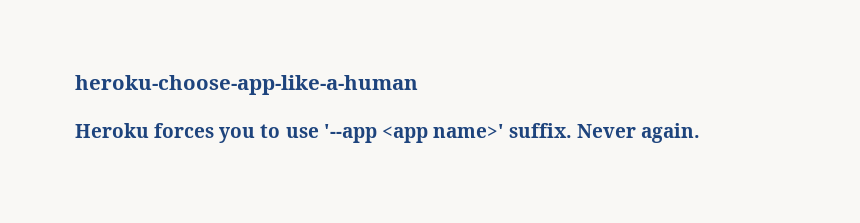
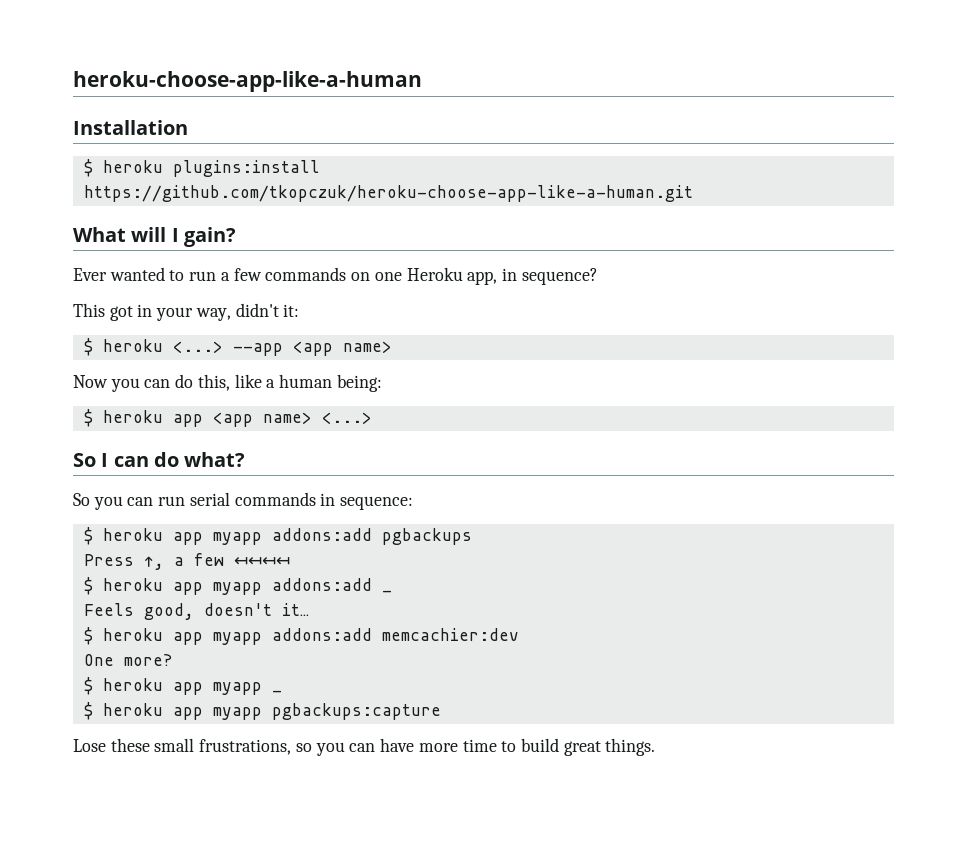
- Heroku forces you to use '--app <app name>' suffix. Never again.
+ Installation
+ $ heroku plugins:install https://github.com/tkopczuk/heroku-choose-app-like-a-human.git
+ What will I gain?
+ Ever wanted to run a few commands on one Heroku app, in sequence?
+ This got in your way, didn't it:
+ $ heroku <...> --app <app name>
+ Now you can do this, like a human being:
+ $ heroku app <app name> <...>
+ So I can do what?
+ So you can run serial commands in sequence:
+ $ heroku app myapp addons:add pgbackups
+ Press ↑, a few ↤↤↤↤
+ $ heroku app myapp addons:add _
+ Feels good, doesn't it…
+ $ heroku app myapp addons:add memcachier:dev
+ One more?
+ $ heroku app myapp _
+ $ heroku app myapp pgbackups:capture
+ Lose these small frustrations, so you can have more time to build great things.

